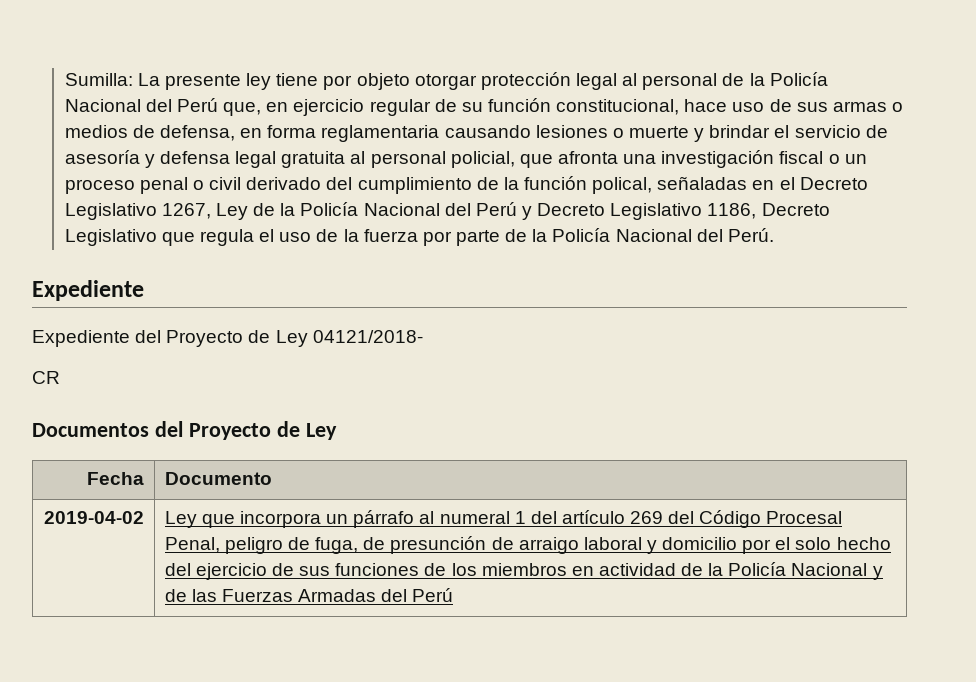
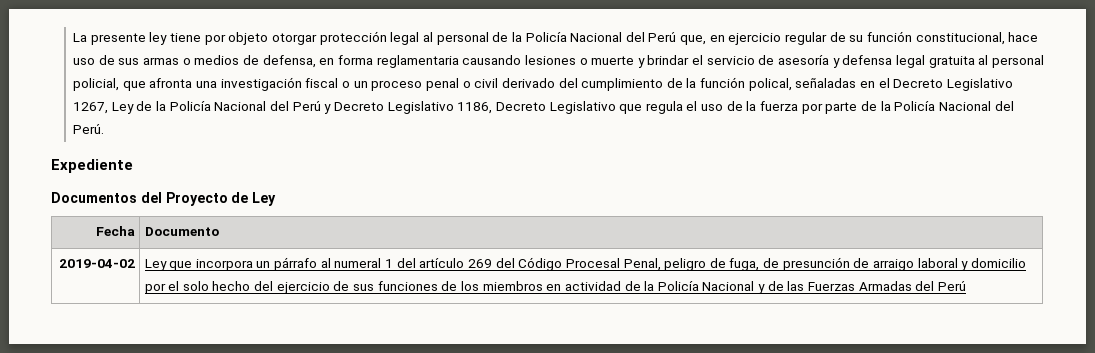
- Sumilla:
- Expediente del Proyecto de Ley 04121/2018-
- CR

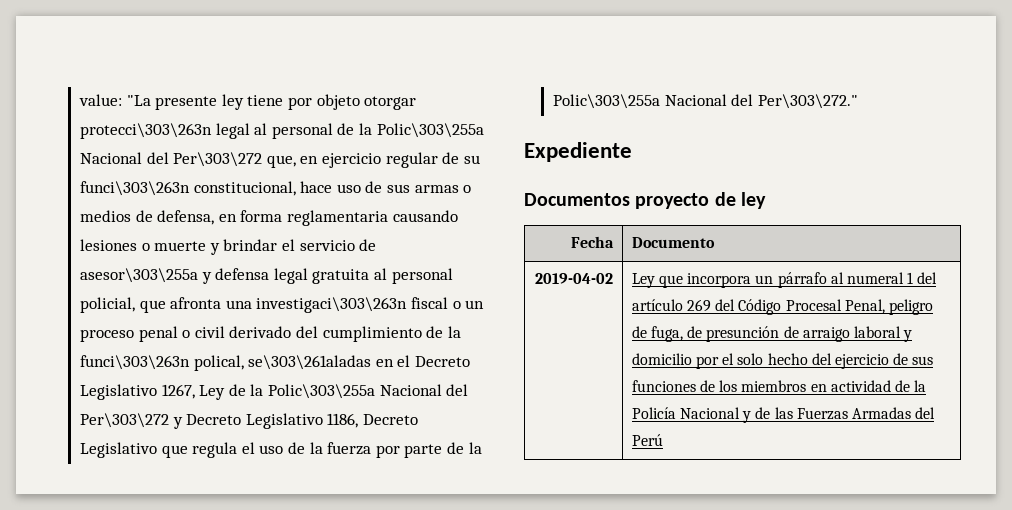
- La presente ley tiene por objeto otorgar protección legal al personal de la Policía Nacional del Perú que, en ejercicio regular de su función constitucional, hace uso de sus armas o medios de defensa, en forma reglamentaria causando lesiones o muerte y brindar el servicio de asesoría y defensa legal gratuita al personal policial, que afronta una investigación fiscal o un proceso penal o civil derivado del cumplimiento de la función polical, señaladas en el Decreto Legislativo 1267, Ley de la Policía Nacional del Perú y Decreto Legislativo 1186, Decreto Legislativo que regula el uso de la fuerza por parte de la Policía Nacional del Perú.
+ value: "La presente ley tiene por objeto otorgar protecci\303\263n legal al personal de la Polic\303\255a Nacional del Per\303\272 que, en ejercicio regular de su funci\303\263n constitucional, hace uso de sus armas o medios de defensa, en forma reglamentaria causando lesiones o muerte y brindar el servicio de asesor\303\255a y defensa legal gratuita al personal policial, que afronta una investigaci\303\263n fiscal o un proceso penal o civil derivado del cumplimiento de la funci\303\263n polical, se\303\261aladas en el Decreto Legislativo 1267, Ley de la Polic\303\255a Nacional del Per\303\272 y Decreto Legislativo 1186, Decreto Legislativo que regula el uso de la fuerza por parte de la Polic\303\255a Nacional del Per\303\272."
- Documentos del Proyecto de Ley
+ Documentos proyecto de ley

